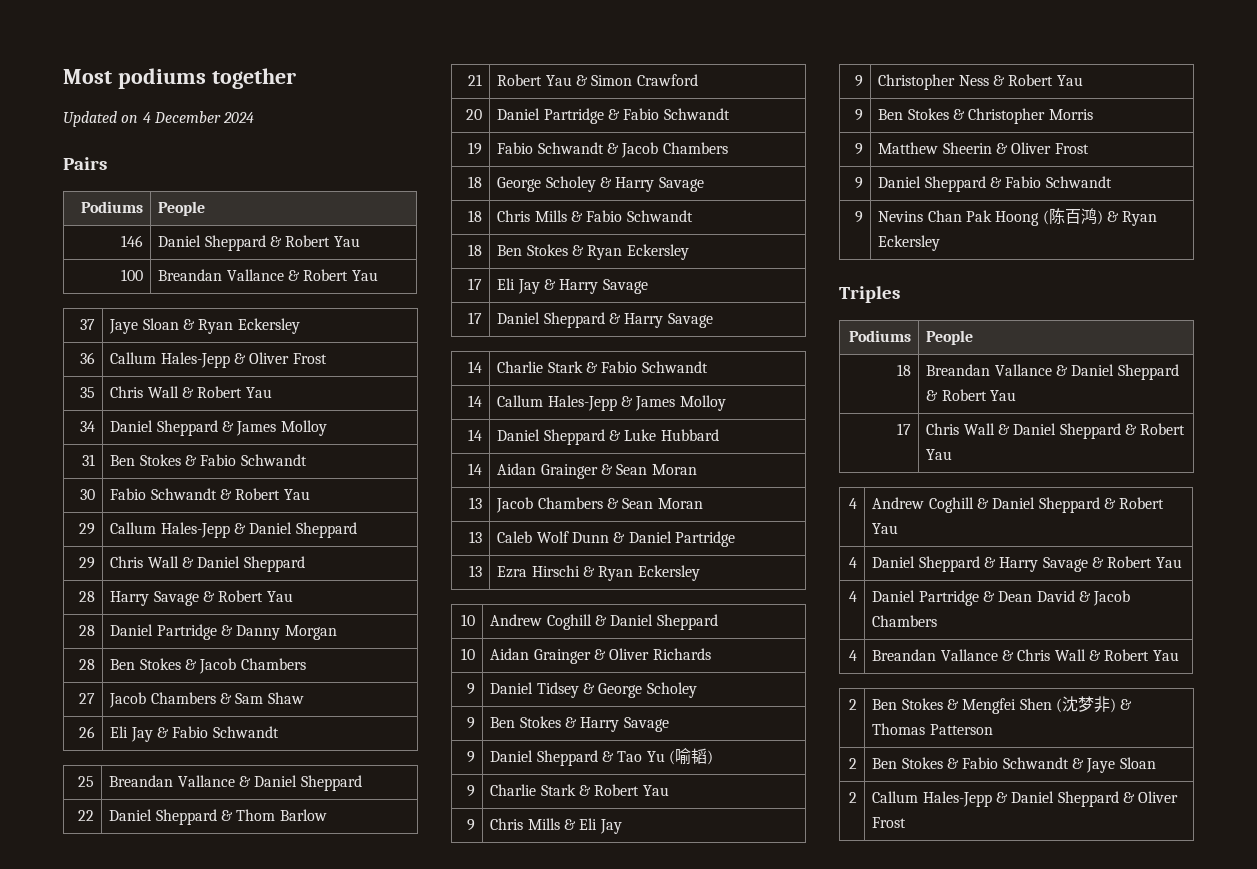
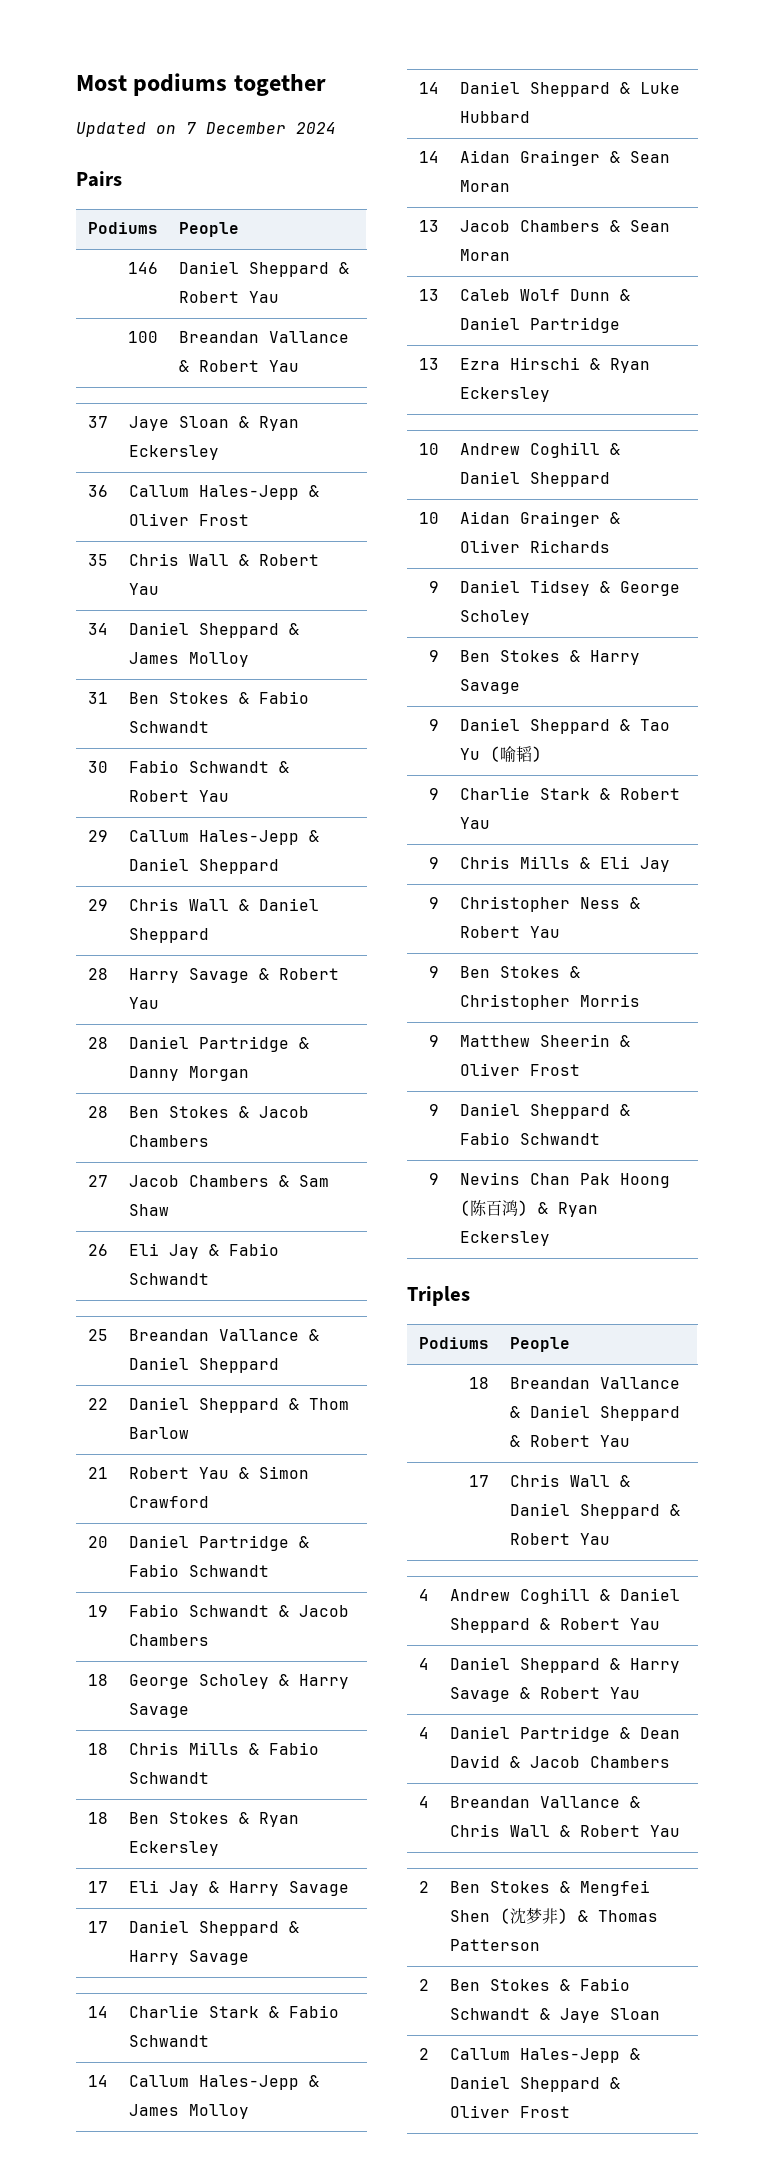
- Updated on 4 December 2024
+ Updated on 7 December 2024

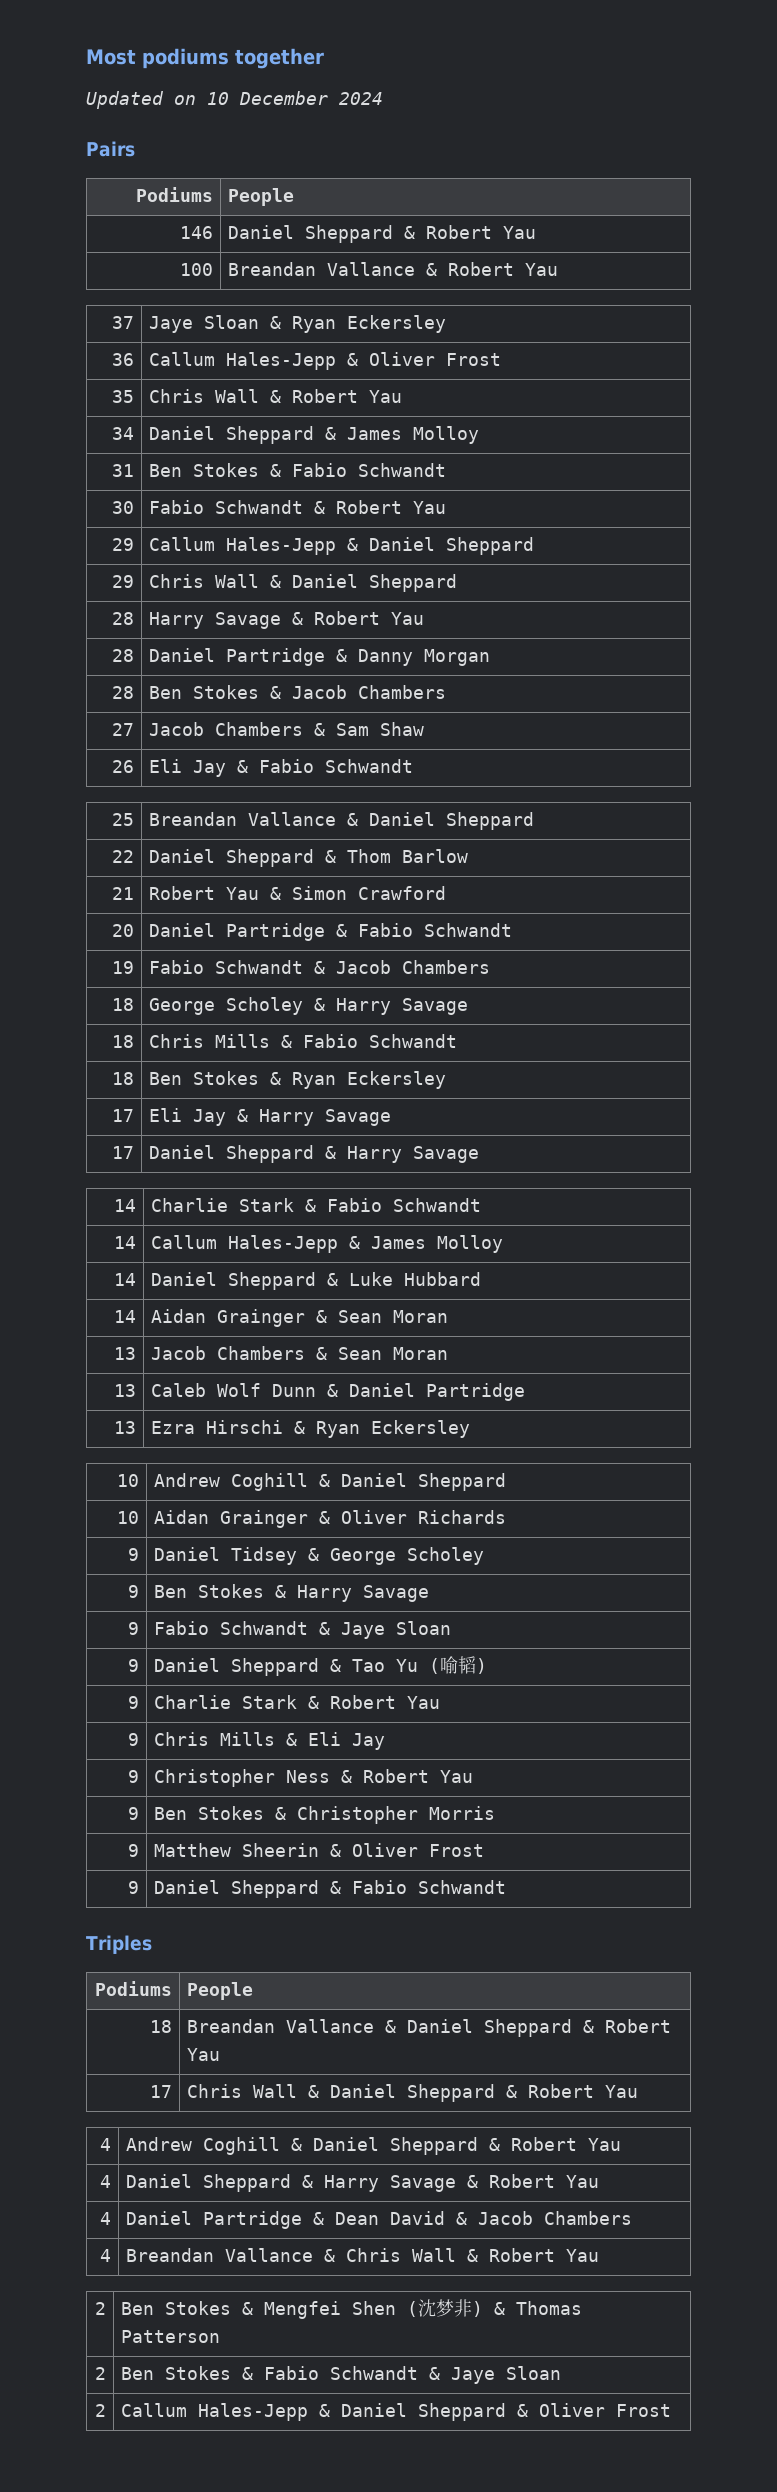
- Updated on 7 December 2024
+ Updated on 10 December 2024
+ 9 | Fabio Schwandt & Jaye Sloan
- 9 | Nevins Chan Pak Hoong (陈百鸿) & Ryan Eckersley

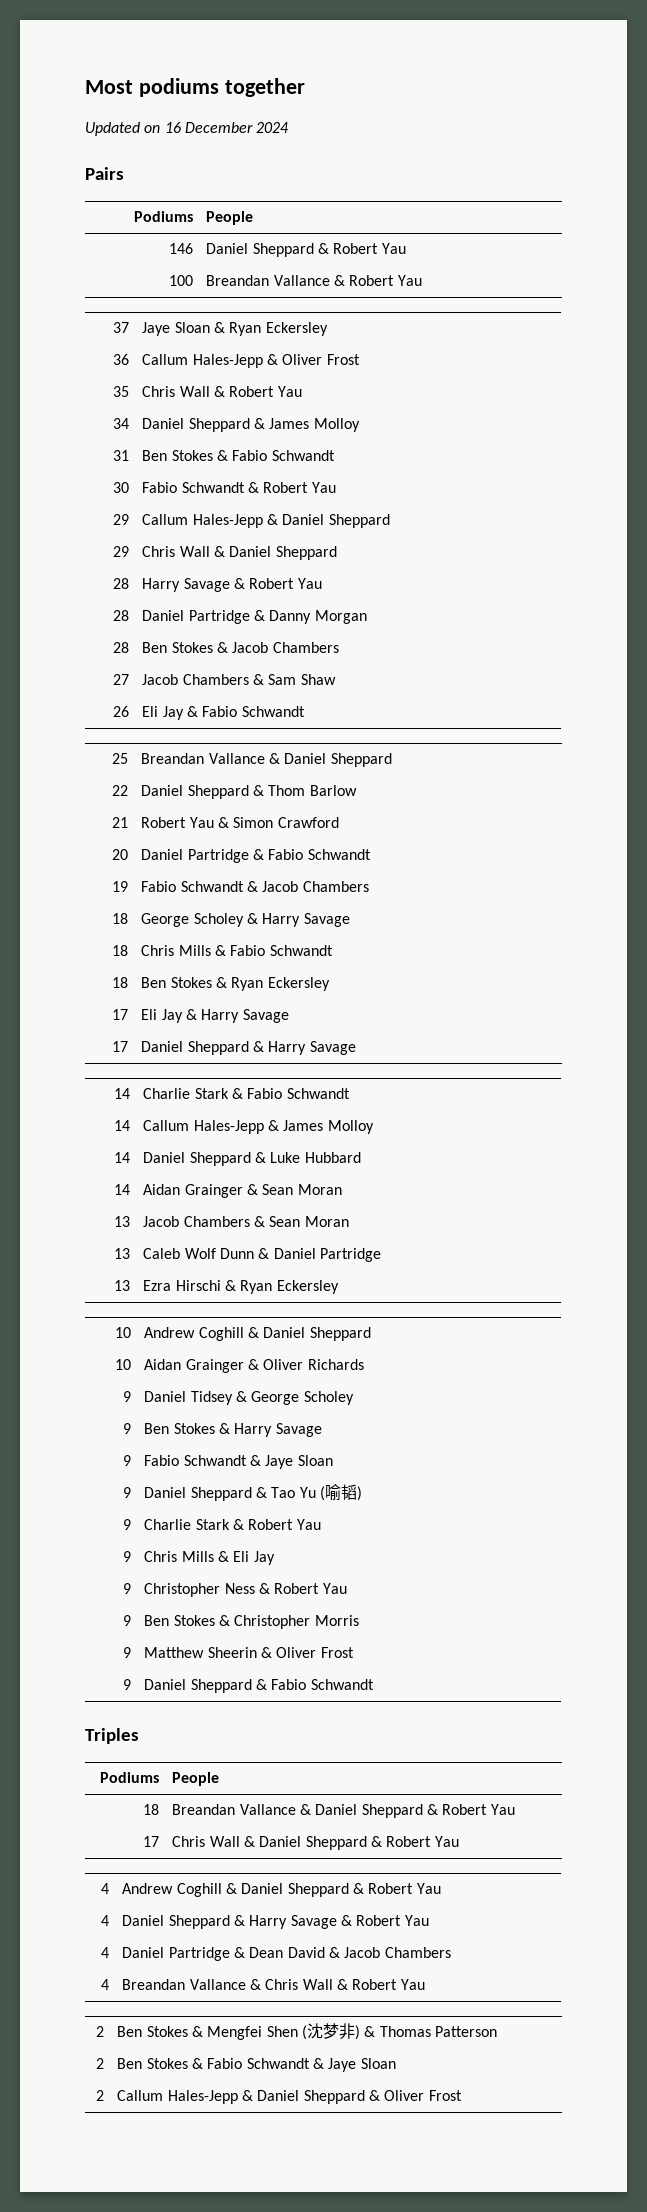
- Updated on 10 December 2024
+ Updated on 16 December 2024

